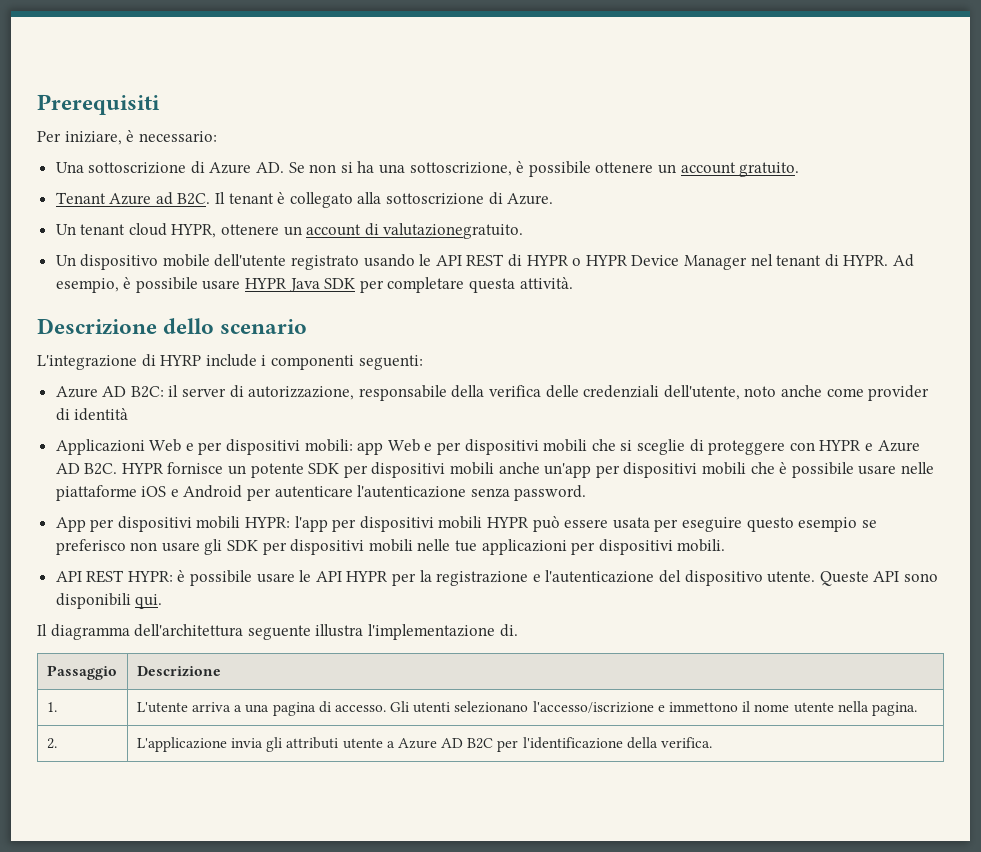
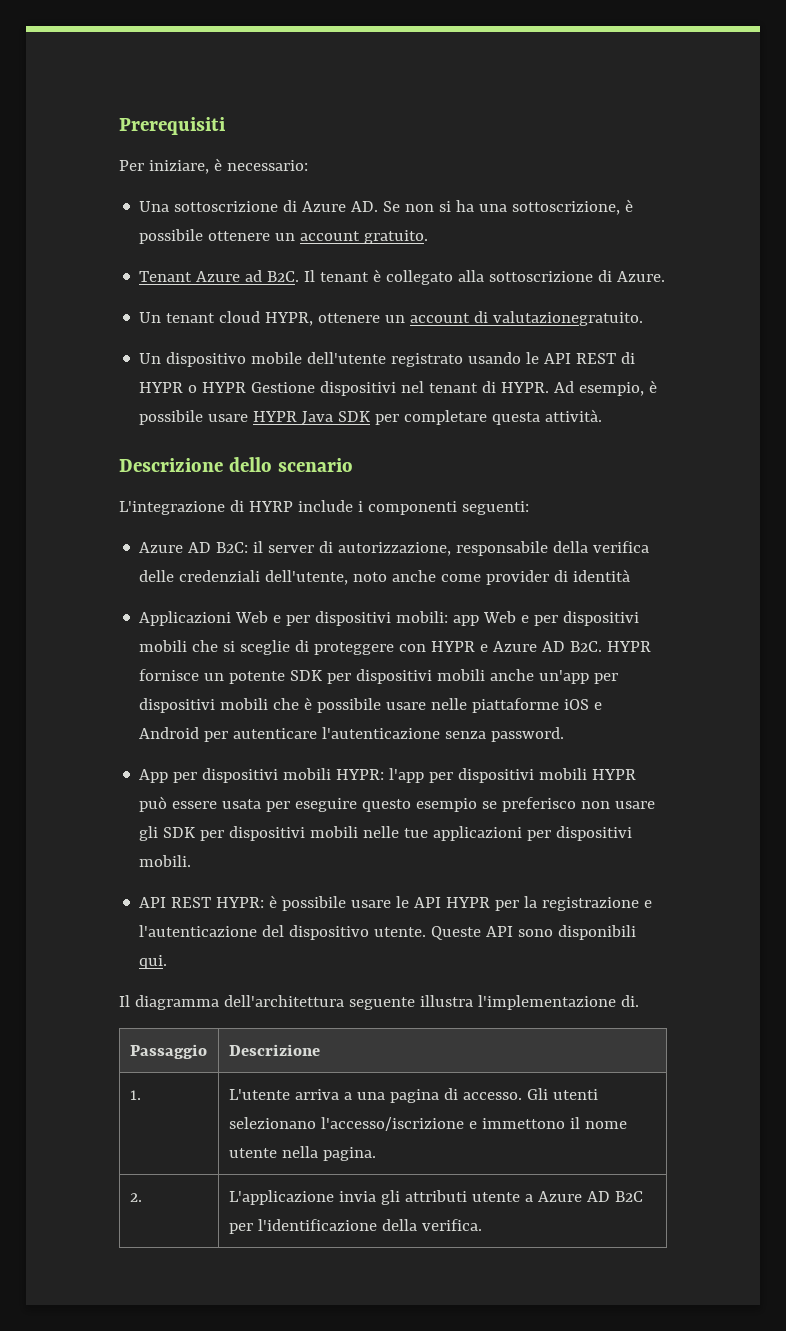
- Un dispositivo mobile dell'utente registrato usando le API REST di HYPR o HYPR Device Manager nel tenant di HYPR.
+ Un dispositivo mobile dell'utente registrato usando le API REST di HYPR o HYPR Gestione dispositivi nel tenant di HYPR.

